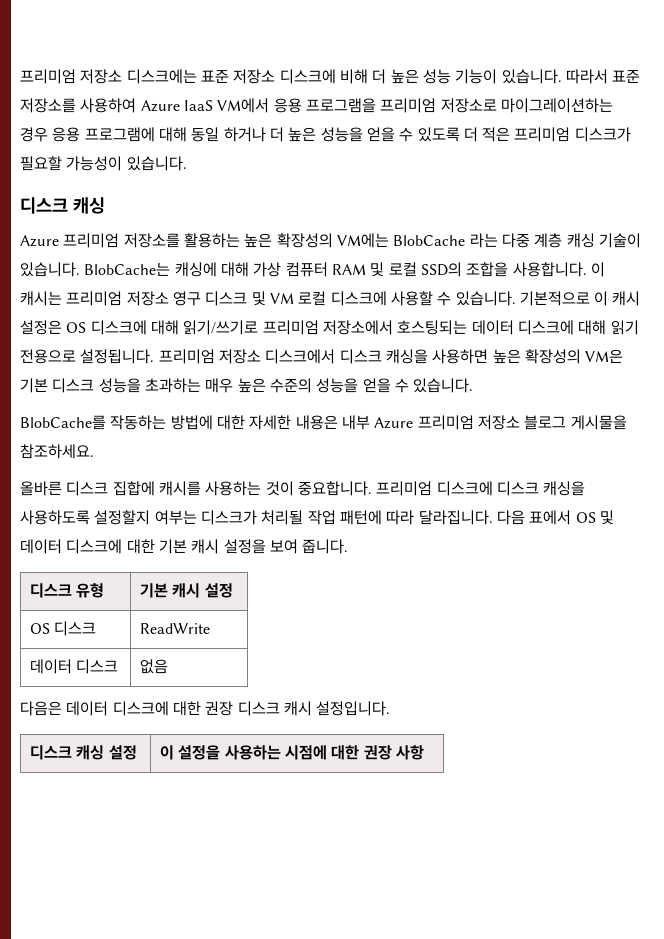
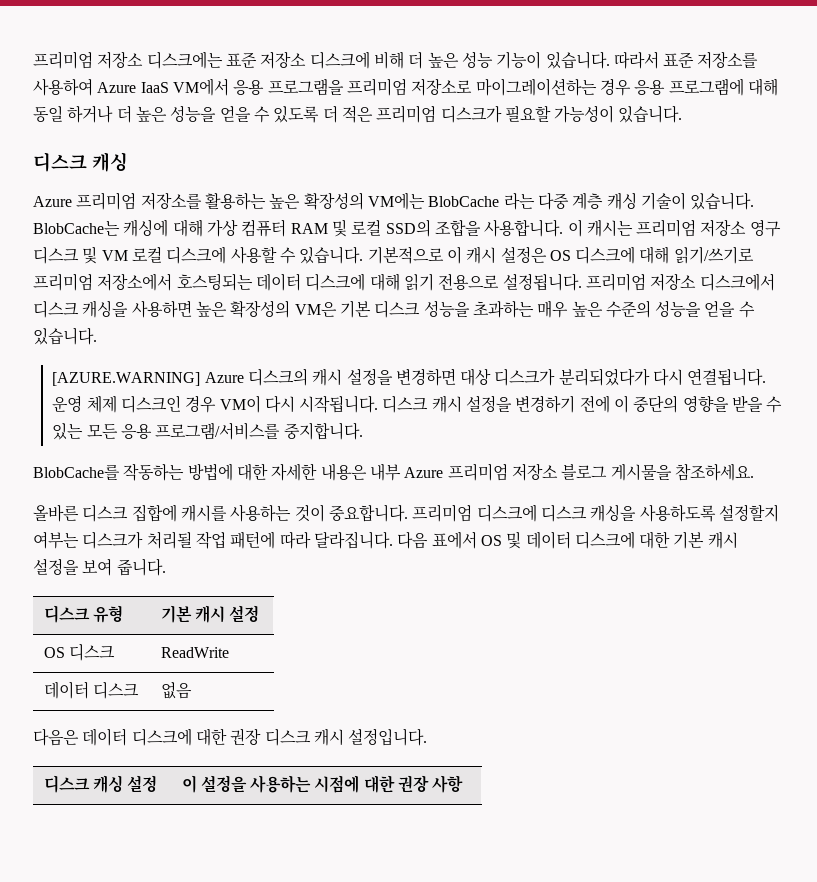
+ [AZURE.WARNING] Azure 디스크의 캐시 설정을 변경하면 대상 디스크가 분리되었다가 다시 연결됩니다. 운영 체제 디스크인 경우 VM이 다시 시작됩니다. 디스크 캐시 설정을 변경하기 전에 이 중단의 영향을 받을 수 있는 모든 응용 프로그램/서비스를 중지합니다.

